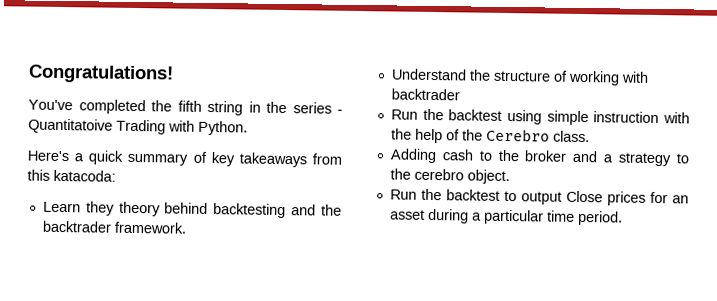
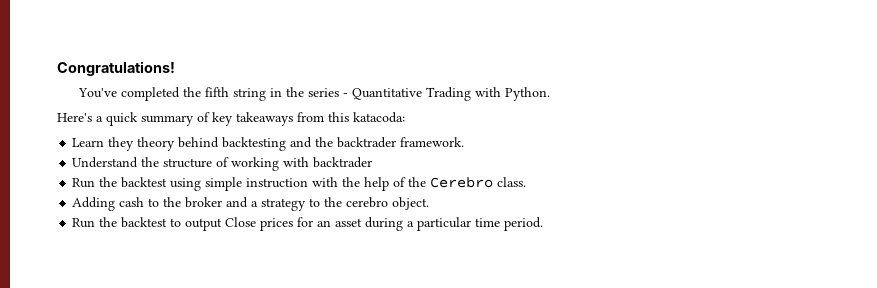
- You've completed the fifth string in the series - Quantitatoive Trading with Python.
+ You've completed the fifth string in the series - Quantitative Trading with Python.

